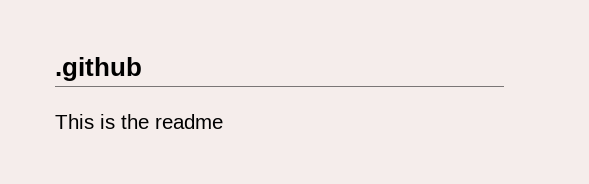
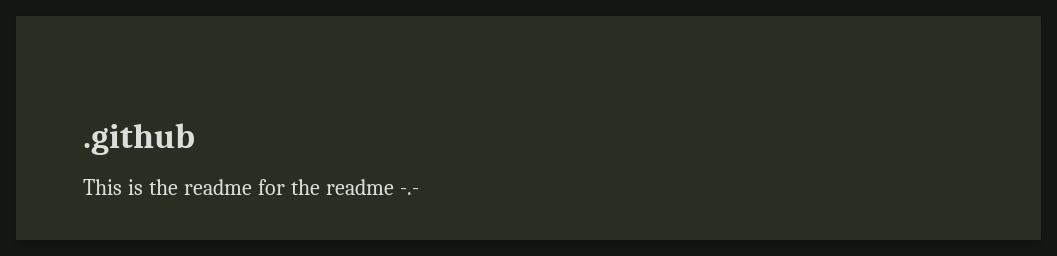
- This is the readme
+ This is the readme for the readme -.-

